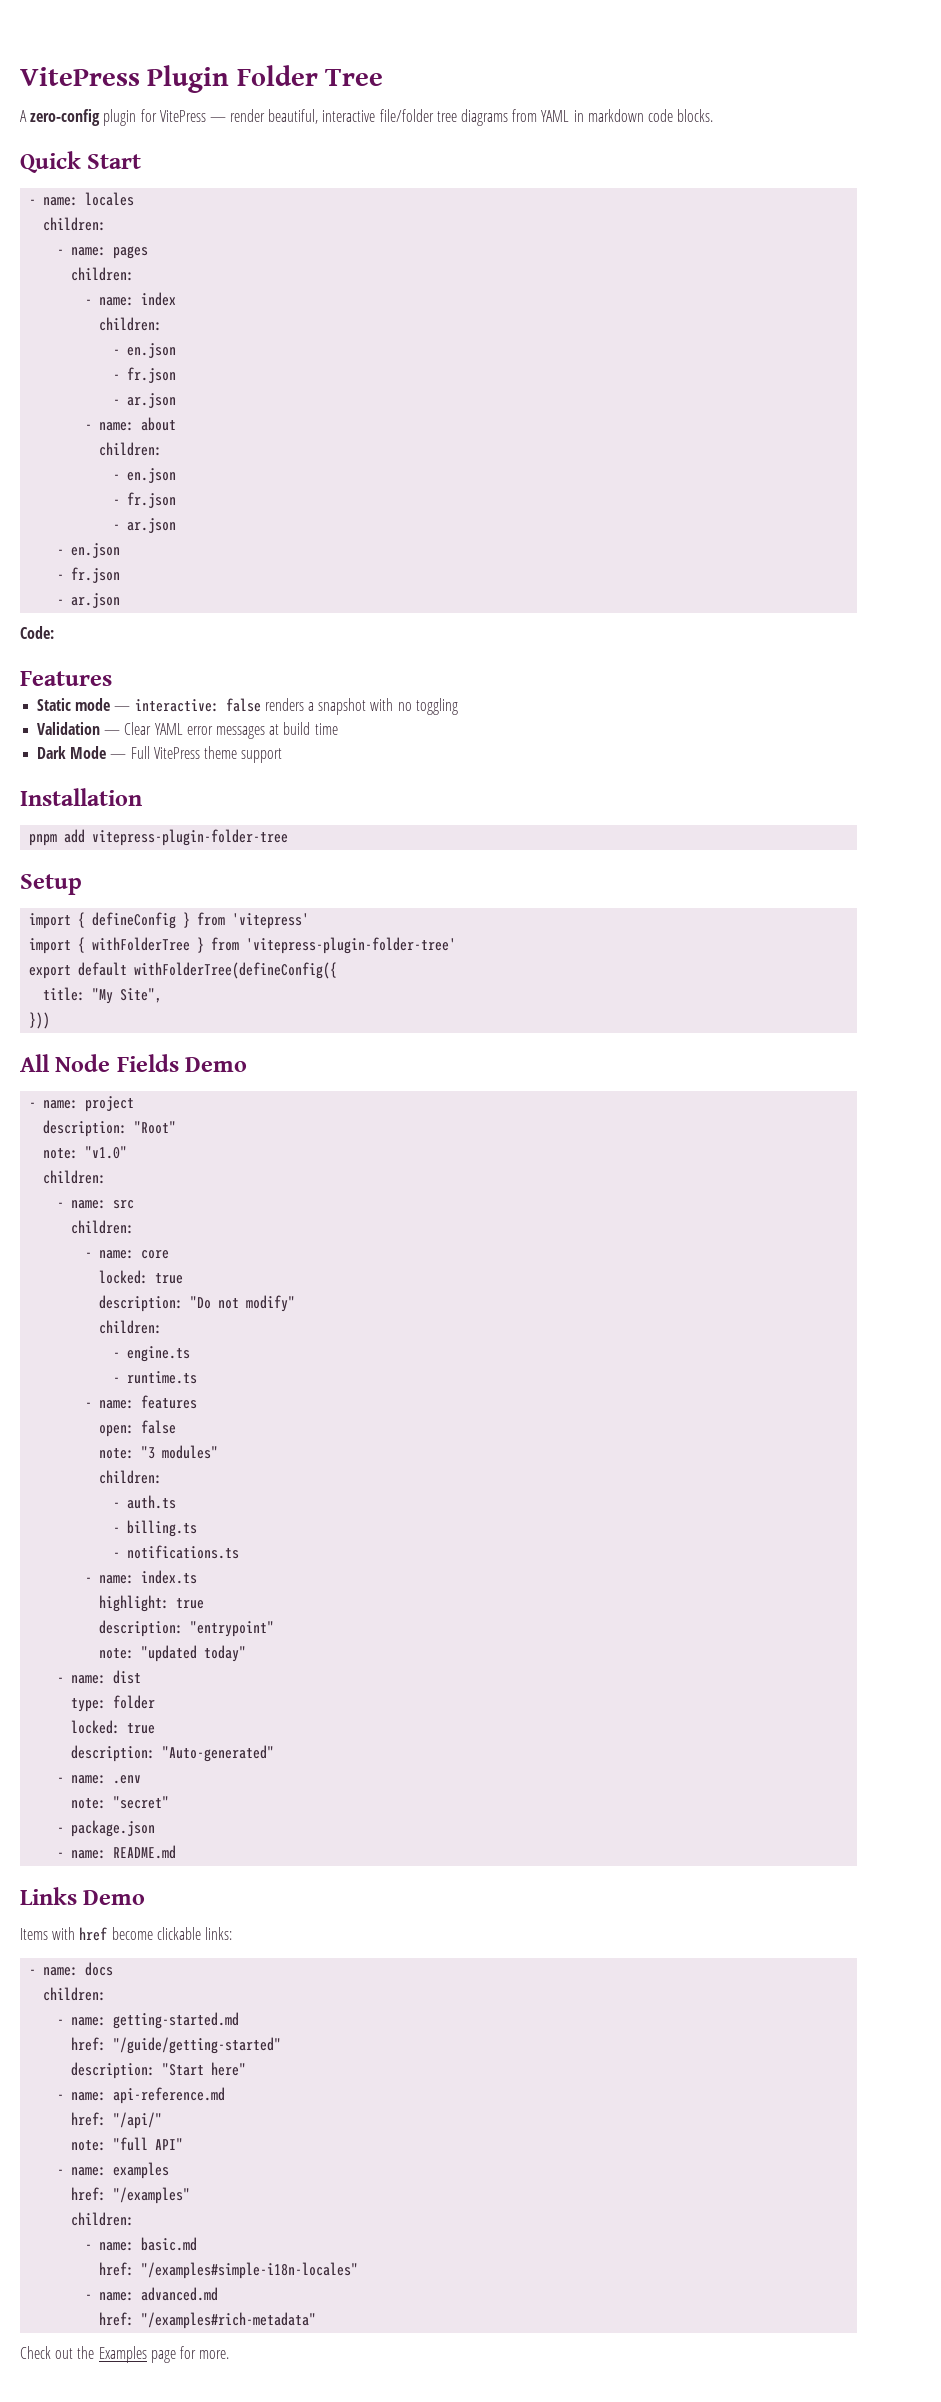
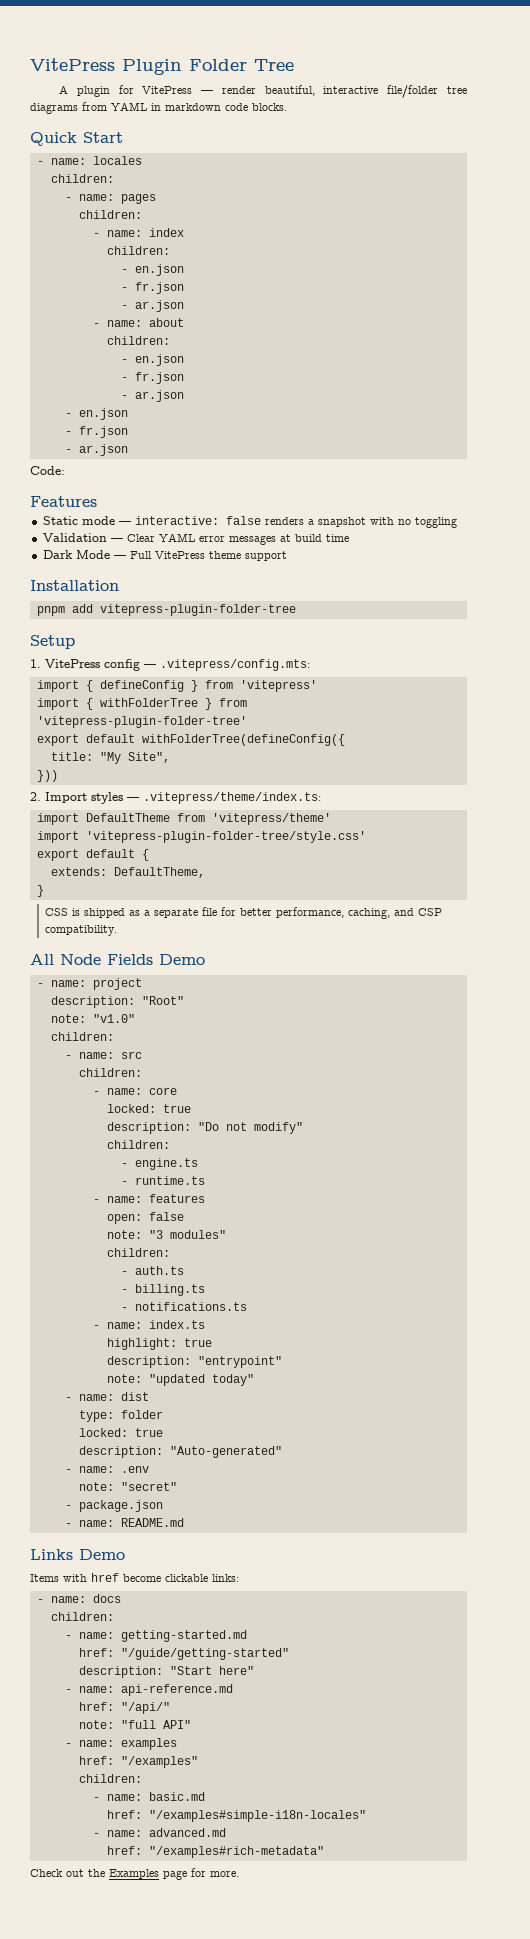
- A zero-config plugin for VitePress — render beautiful, interactive file/folder tree diagrams from YAML in markdown code blocks.
+ A plugin for VitePress — render beautiful, interactive file/folder tree diagrams from YAML in markdown code blocks.
+ 1. VitePress config — .vitepress/config.mts:
+ 2. Import styles — .vitepress/theme/index.ts:
+ import DefaultTheme from 'vitepress/theme'
+ import 'vitepress-plugin-folder-tree/style.css'
+ export default {
+ extends: DefaultTheme,
+ }
+ CSS is shipped as a separate file for better performance, caching, and CSP compatibility.

